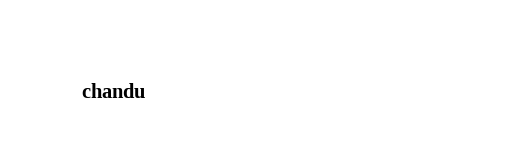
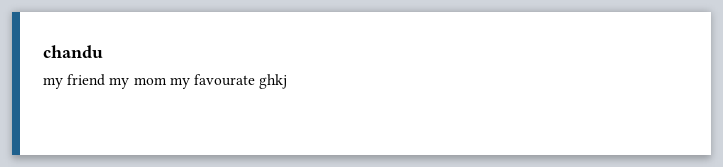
+ my friend my mom my favourate ghkj

